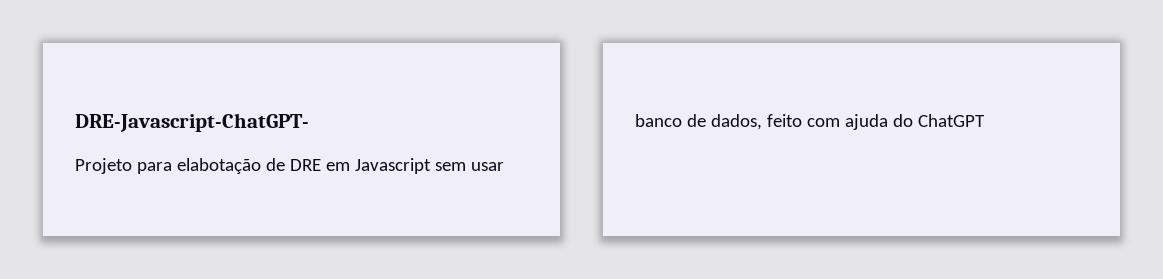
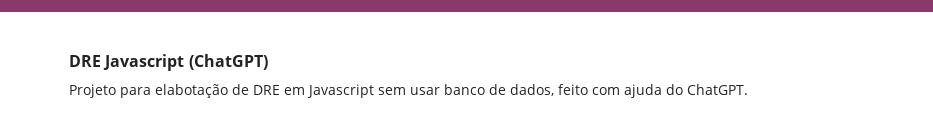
- DRE-Javascript-ChatGPT-
+ DRE Javascript (ChatGPT)
- Projeto para elabotação de DRE em Javascript sem usar banco de dados, feito com ajuda do ChatGPT
+ Projeto para elabotação de DRE em Javascript sem usar banco de dados, feito com ajuda do ChatGPT.

